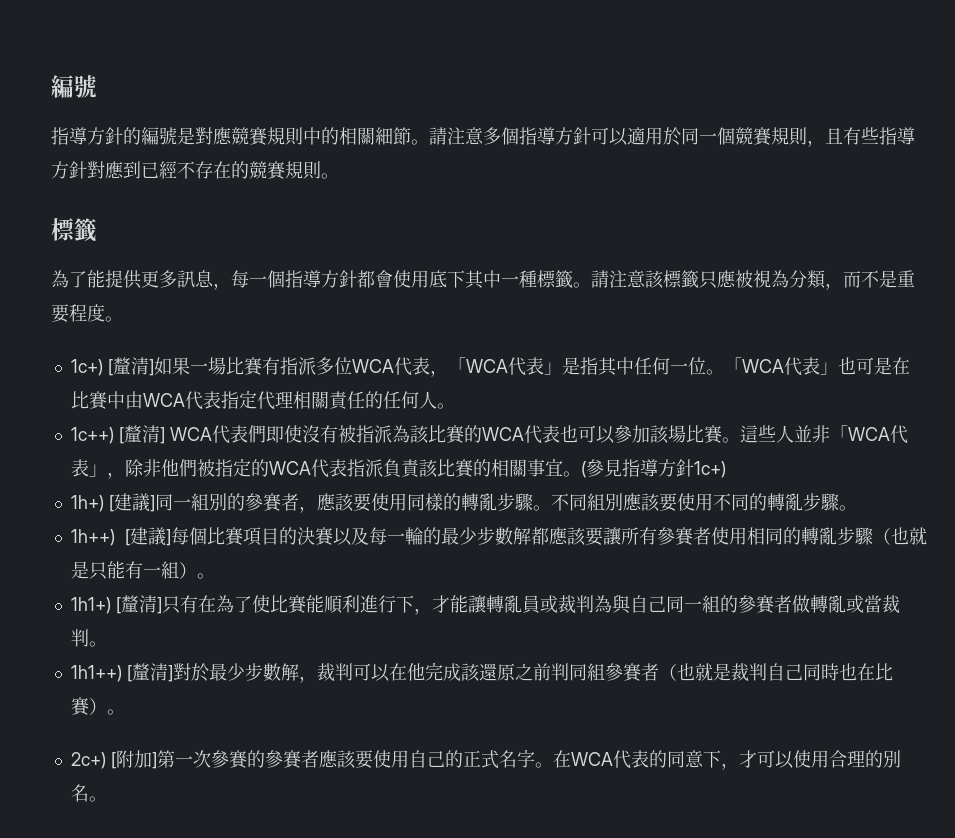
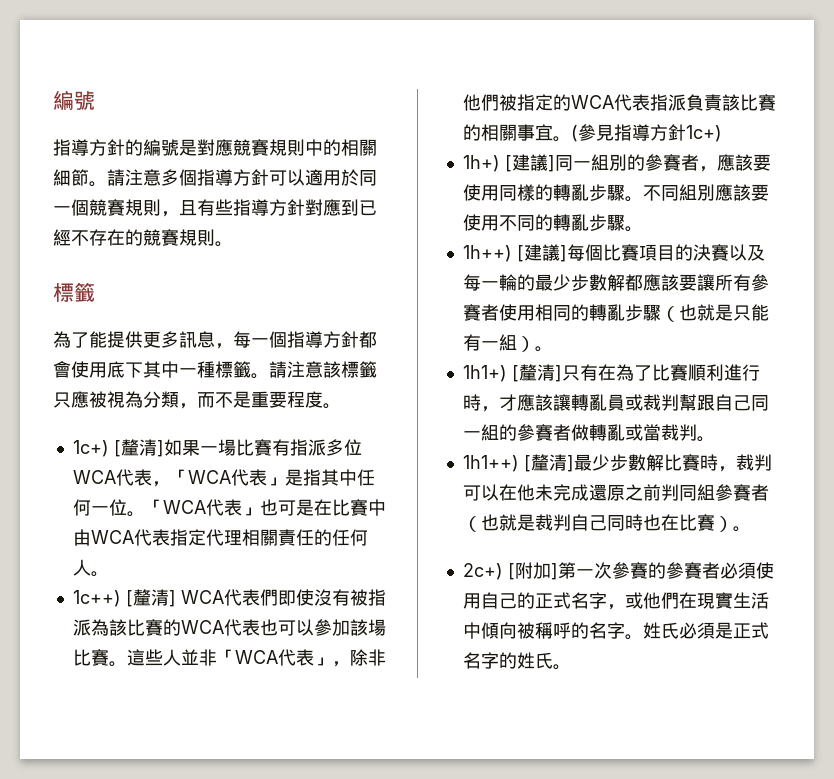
- 1h1+) [釐清]只有在為了使比賽能順利進行下，才能讓轉亂員或裁判為與自己同一組的參賽者做轉亂或當裁判。
+ 1h1+) [釐清]只有在為了比賽順利進行時，才應該讓轉亂員或裁判幫跟自己同一組的參賽者做轉亂或當裁判。
- 1h1++) [釐清]對於最少步數解，裁判可以在他完成該還原之前判同組參賽者（也就是裁判自己同時也在比賽）。
+ 1h1++) [釐清]最少步數解比賽時，裁判可以在他未完成還原之前判同組參賽者（也就是裁判自己同時也在比賽）。
- 2c+) [附加]第一次參賽的參賽者應該要使用自己的正式名字。在WCA代表的同意下，才可以使用合理的別名。
+ 2c+) [附加]第一次參賽的參賽者必須使用自己的正式名字，或他們在現實生活中傾向被稱呼的名字。姓氏必須是正式名字的姓氏。

